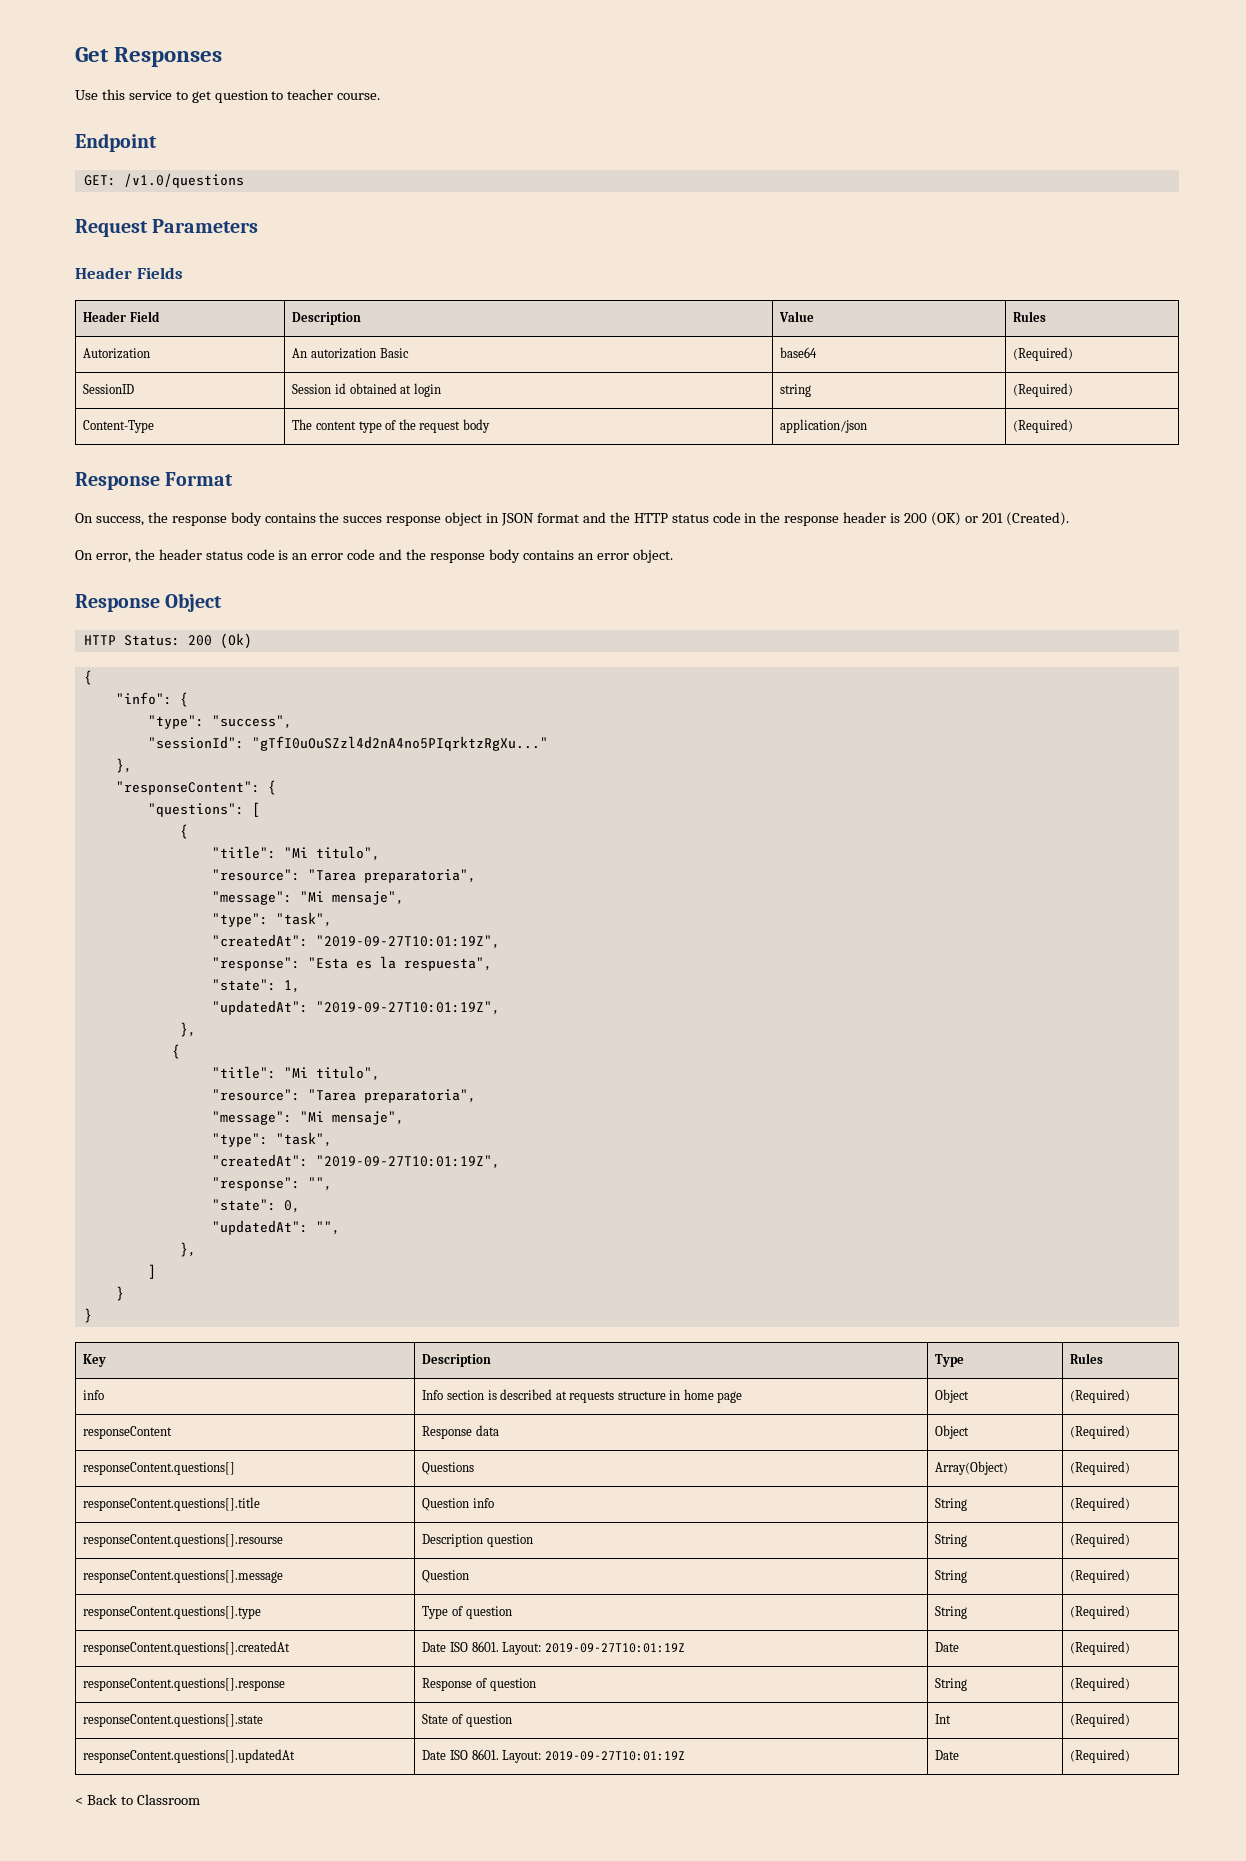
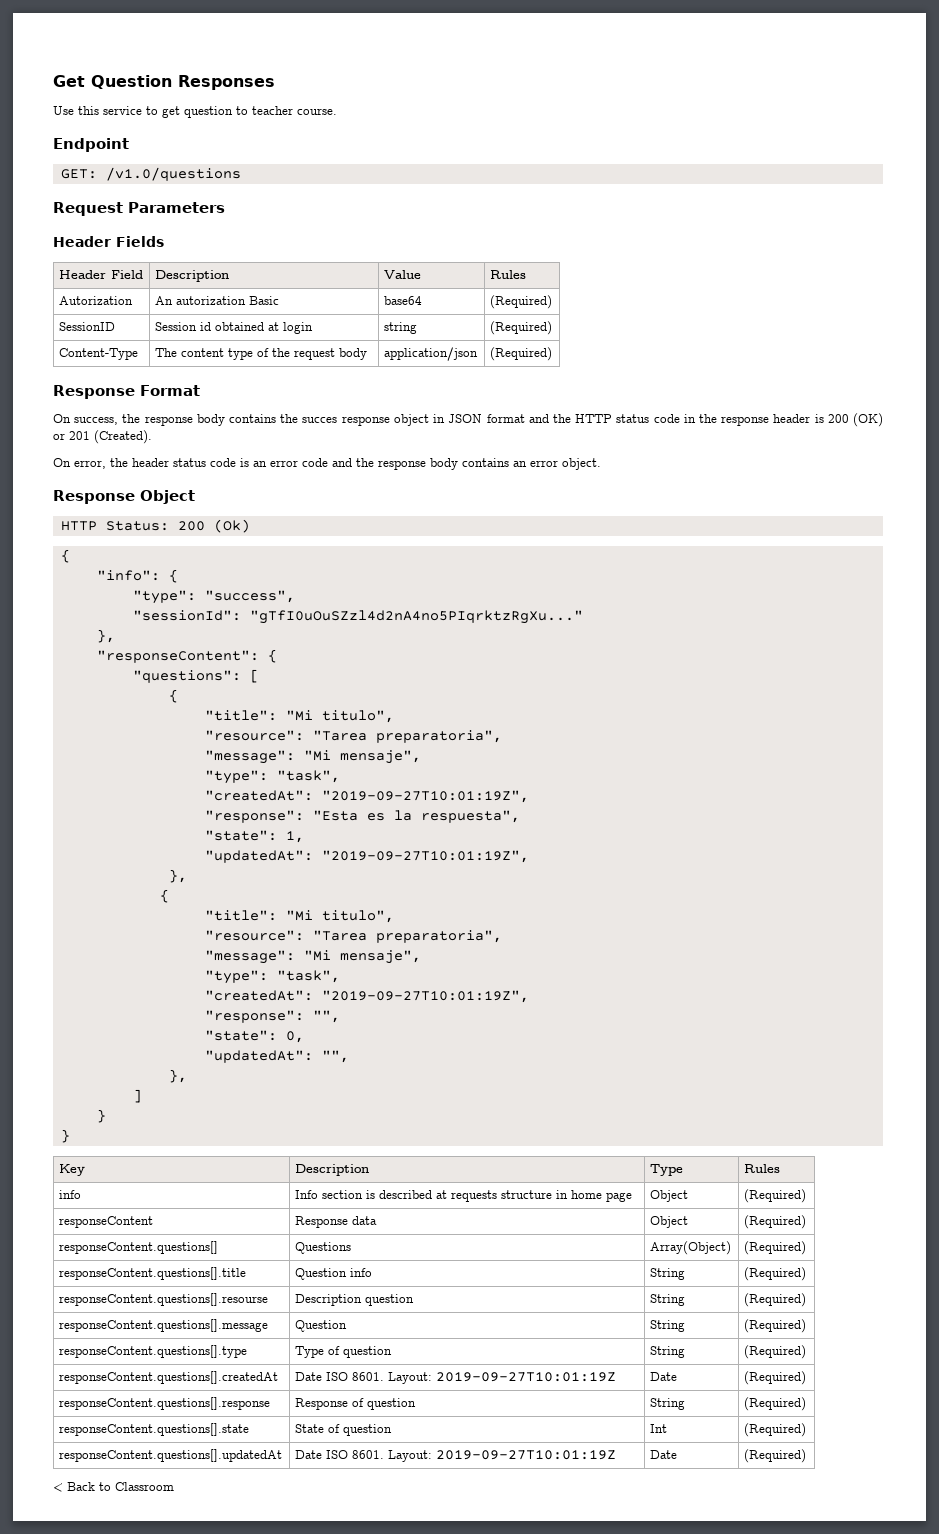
- Get Responses
+ Get Question Responses

